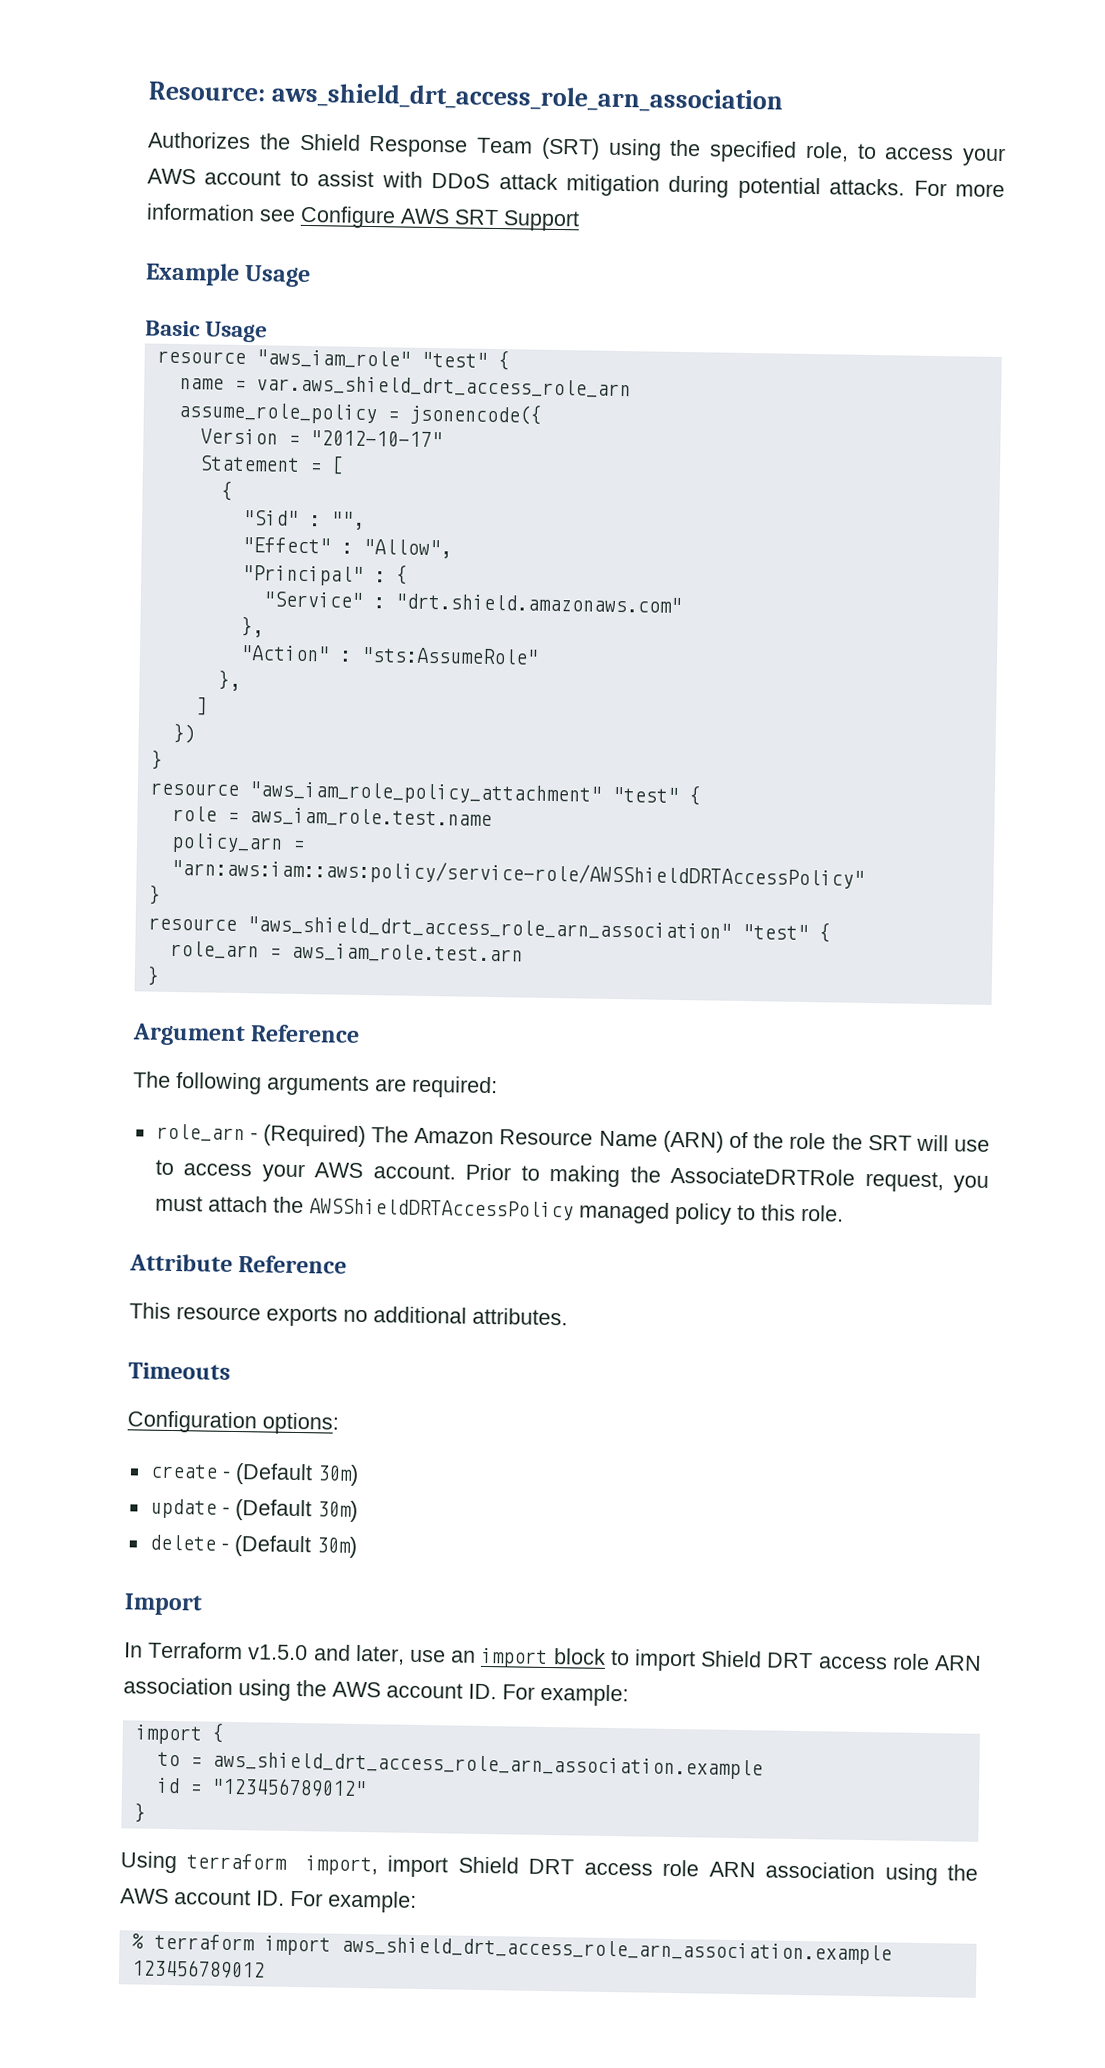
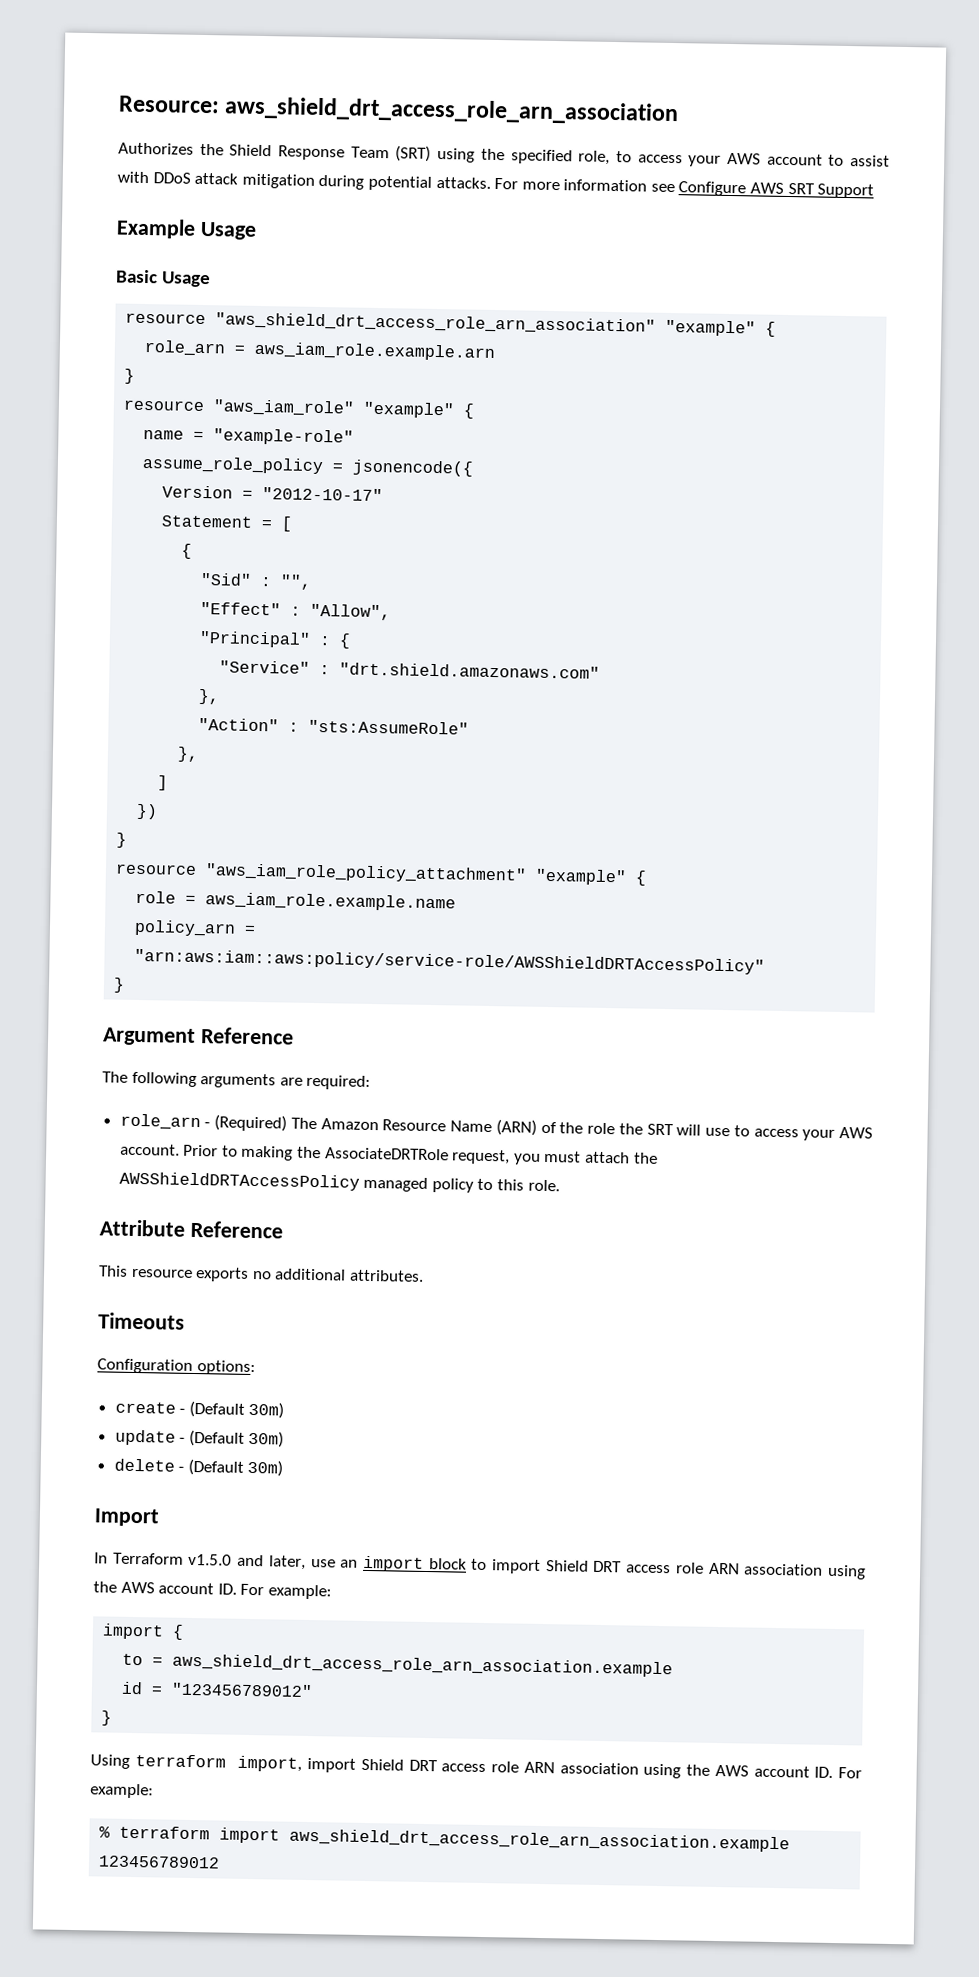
+ resource "aws_shield_drt_access_role_arn_association" "example" {
+ role_arn = aws_iam_role.example.arn
+ }
- resource "aws_iam_role" "test" {
+ resource "aws_iam_role" "example" {
- name = var.aws_shield_drt_access_role_arn
+ name = "example-role"
- resource "aws_iam_role_policy_attachment" "test" {
+ resource "aws_iam_role_policy_attachment" "example" {
- role = aws_iam_role.test.name
+ role = aws_iam_role.example.name
- resource "aws_shield_drt_access_role_arn_association" "test" {
- role_arn = aws_iam_role.test.arn
- }

